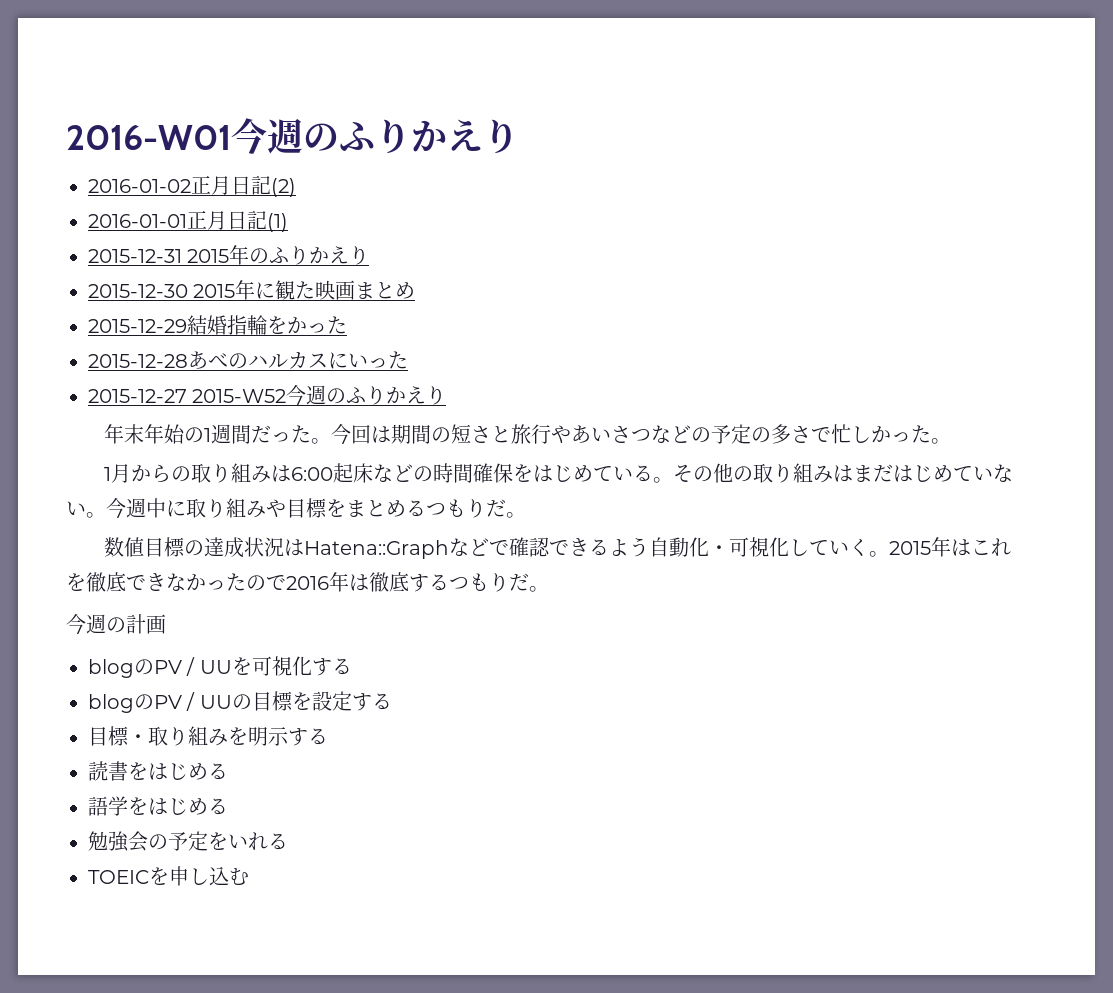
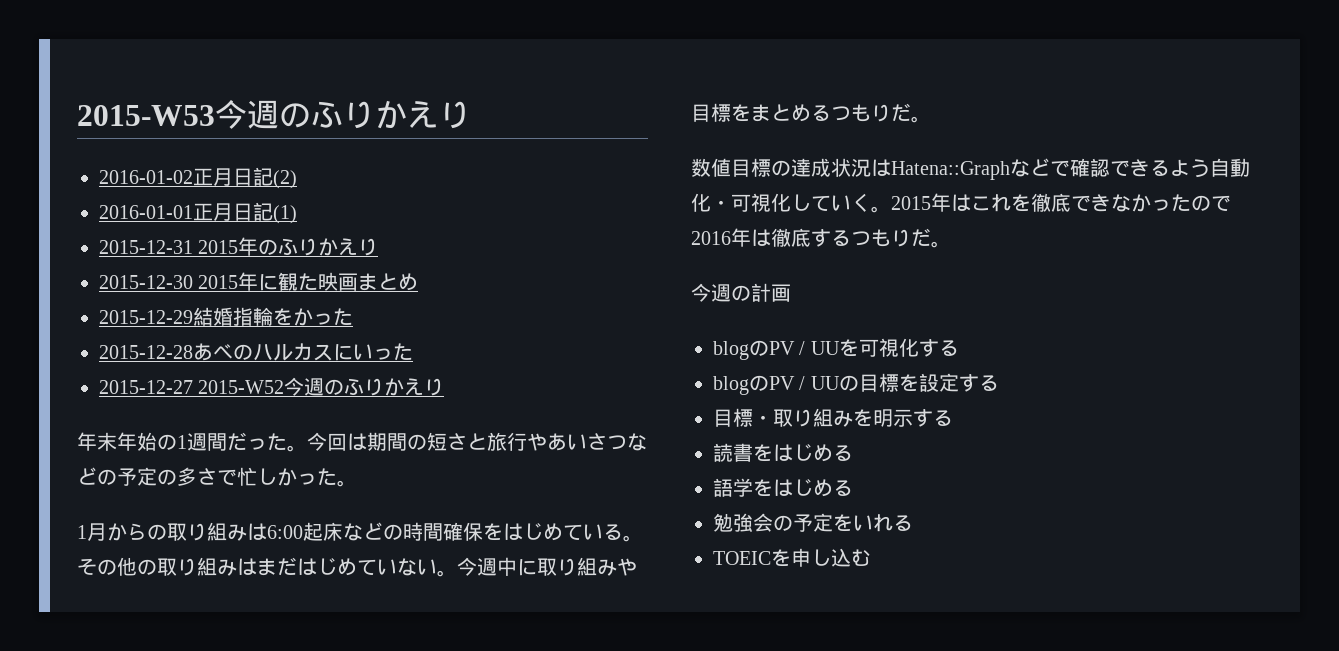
- 2016-W01今週のふりかえり
+ 2015-W53今週のふりかえり

